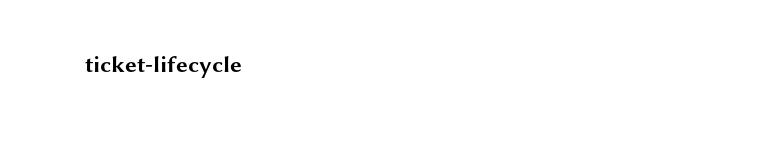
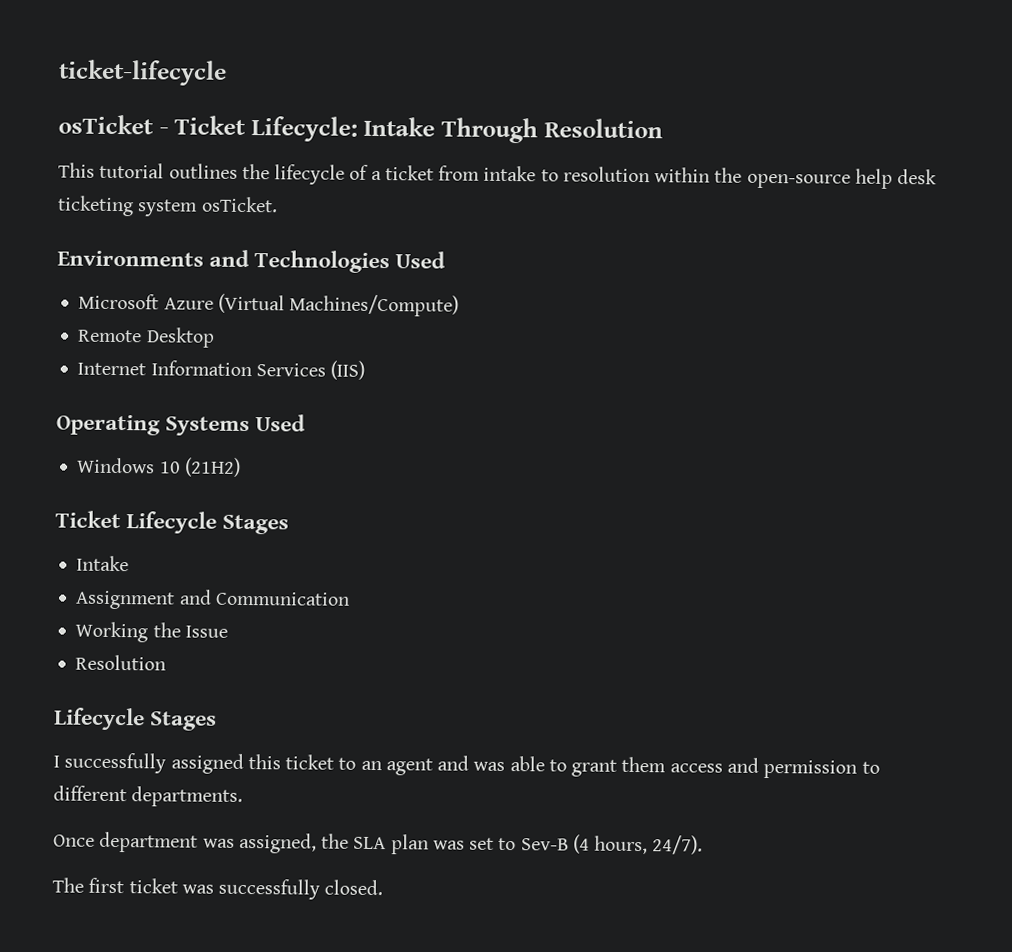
+ osTicket - Ticket Lifecycle: Intake Through Resolution
+ This tutorial outlines the lifecycle of a ticket from intake to resolution within the open-source help desk ticketing system osTicket.
+ Environments and Technologies Used
+ Microsoft Azure (Virtual Machines/Compute)
+ Remote Desktop
+ Internet Information Services (IIS)
+ Operating Systems Used
+ Windows 10 (21H2)
+ Ticket Lifecycle Stages
+ Intake
+ Assignment and Communication
+ Working the Issue
+ Resolution
+ Lifecycle Stages
+ I successfully assigned this ticket to an agent and was able to grant them access and permission to different departments.
+ Once department was assigned, the SLA plan was set to Sev-B (4 hours, 24/7).
+ The first ticket was successfully closed.

